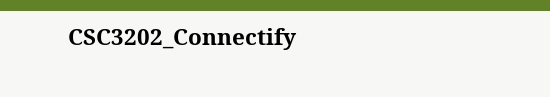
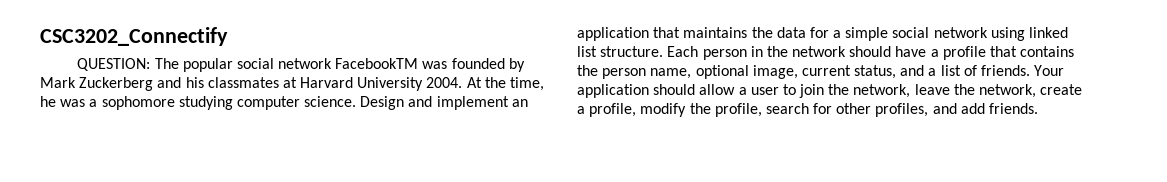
+ QUESTION: The popular social network FacebookTM was founded by Mark Zuckerberg and his classmates at Harvard University 2004. At the time, he was a sophomore studying computer science. Design and implement an application that maintains the data for a simple social network using linked list structure. Each person in the network should have a profile that contains the person name, optional image, current status, and a list of friends. Your application should allow a user to join the network, leave the network, create a profile, modify the profile, search for other profiles, and add friends.

